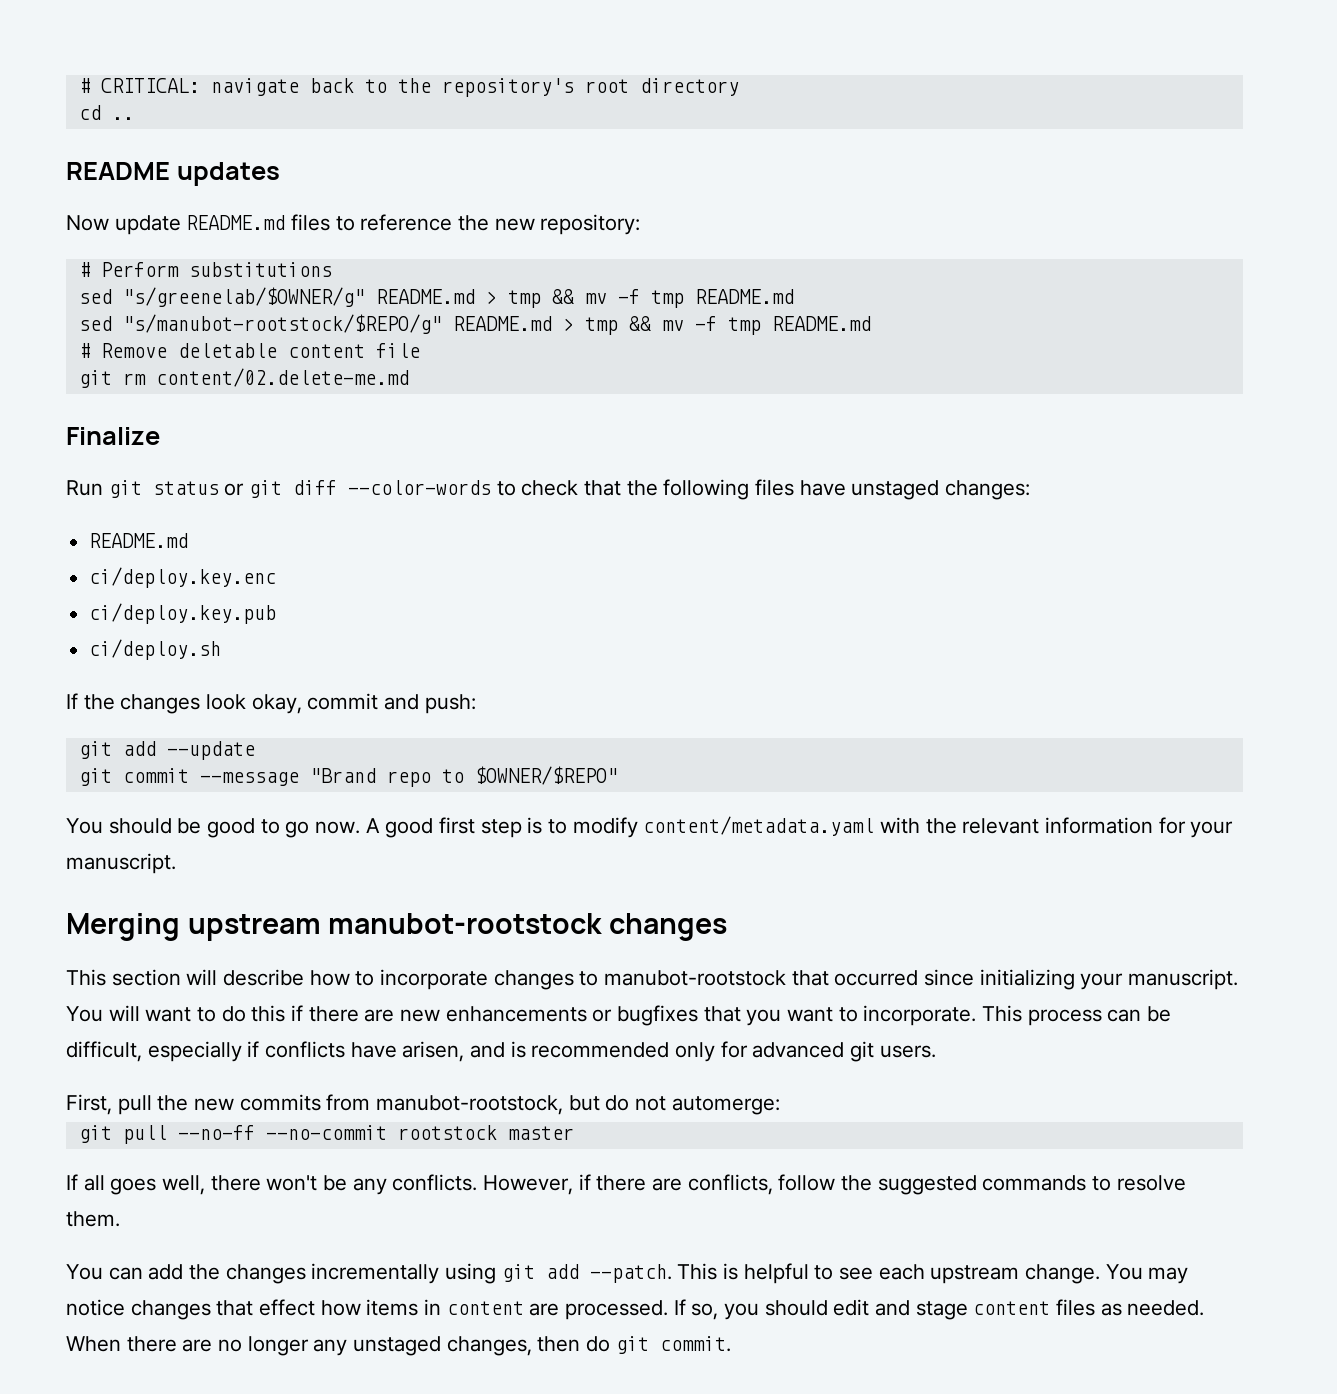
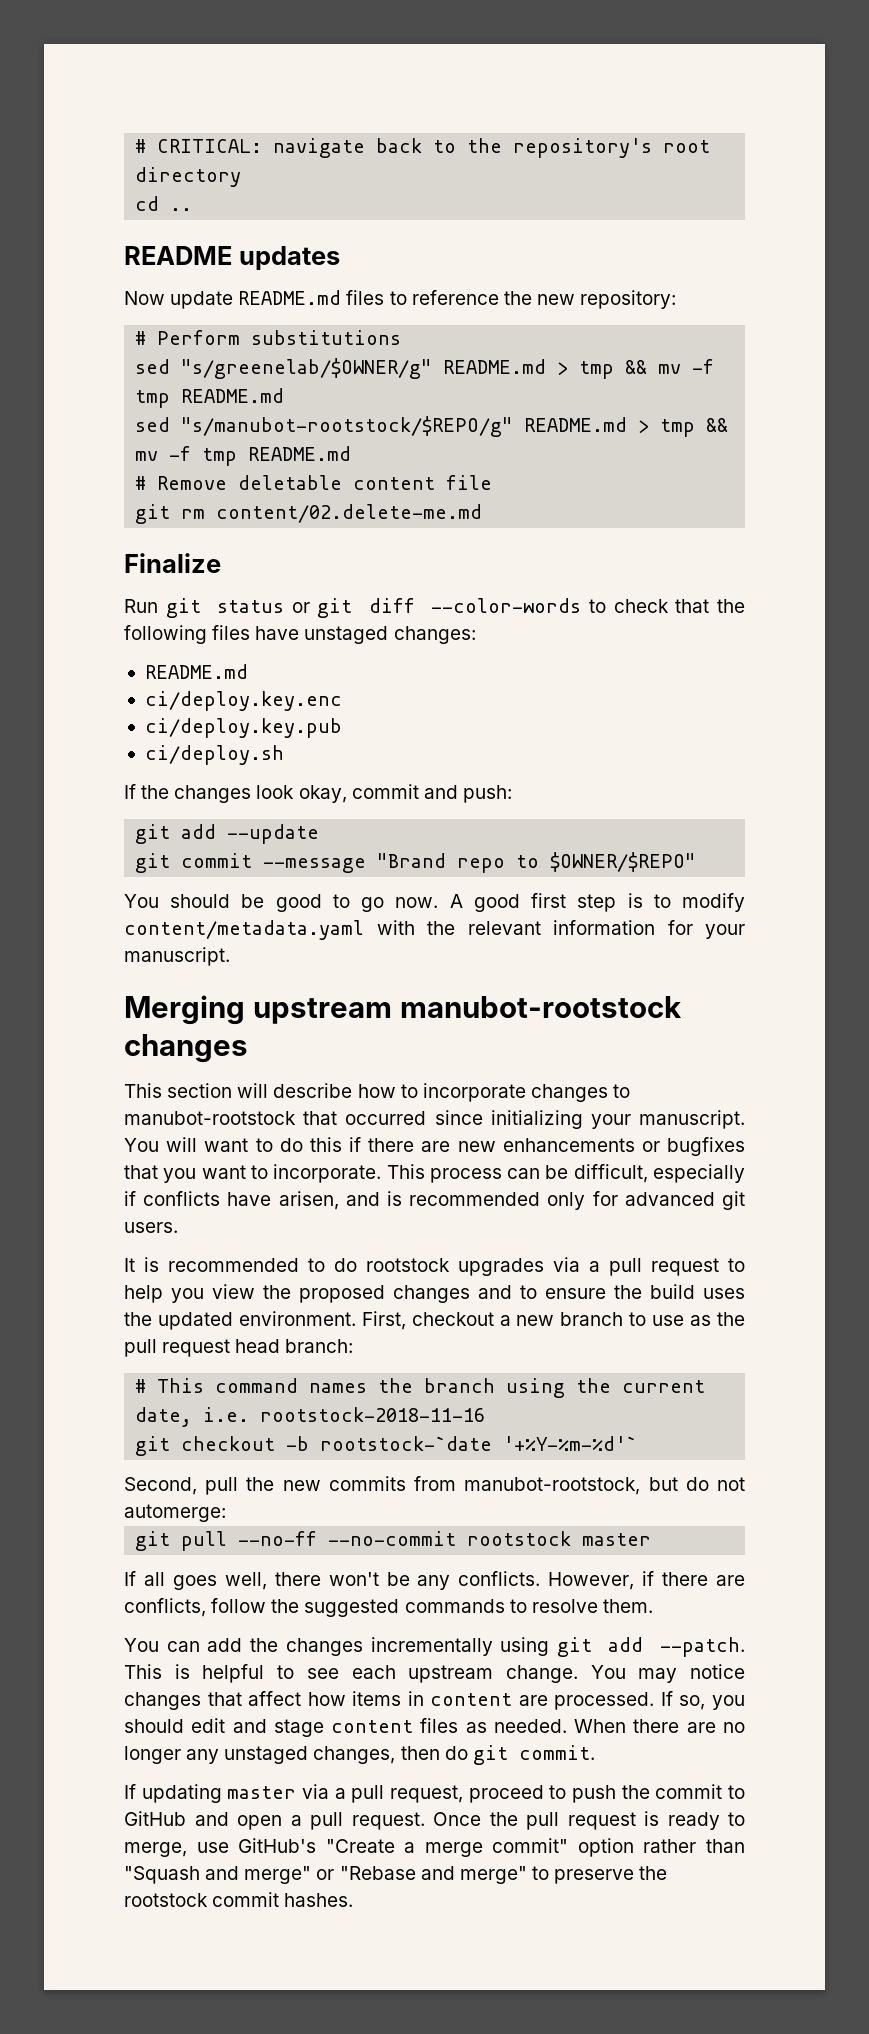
- First, pull the new commits from manubot-rootstock, but do not automerge:
+ It is recommended to do rootstock upgrades via a pull request to help you view the proposed changes and to ensure the build uses the updated environment. First, checkout a new branch to use as the pull request head branch:
+ # This command names the branch using the current date, i.e. rootstock-2018-11-16
+ git checkout -b rootstock-`date '+%Y-%m-%d'`
+ Second, pull the new commits from manubot-rootstock, but do not automerge:
- You may notice changes that effect how items in content are processed.
+ You may notice changes that affect how items in content are processed.
+ If updating master via a pull request, proceed to push the commit to GitHub and open a pull request. Once the pull request is ready to merge, use GitHub's "Create a merge commit" option rather than "Squash and merge" or "Rebase and merge" to preserve the rootstock commit hashes.

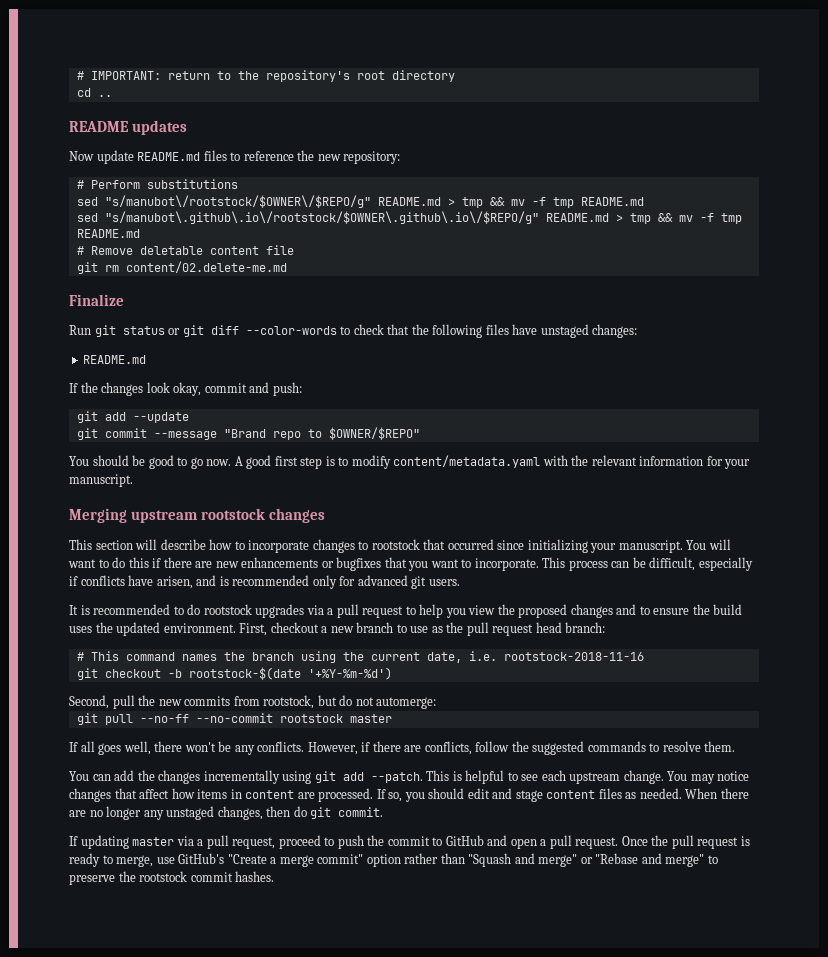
- # CRITICAL: navigate back to the repository's root directory
+ # IMPORTANT: return to the repository's root directory
- sed "s/greenelab/$OWNER/g" README.md > tmp && mv -f tmp README.md
+ sed "s/manubot\/rootstock/$OWNER\/$REPO/g" README.md > tmp && mv -f tmp README.md
- sed "s/manubot-rootstock/$REPO/g" README.md > tmp && mv -f tmp README.md
+ sed "s/manubot\.github\.io\/rootstock/$OWNER\.github\.io\/$REPO/g" README.md > tmp && mv -f tmp README.md
- ci/deploy.key.enc
- ci/deploy.key.pub
- ci/deploy.sh
- Merging upstream manubot-rootstock changes
+ Merging upstream rootstock changes
- This section will describe how to incorporate changes to manubot-rootstock that occurred since initializing your manuscript.
+ This section will describe how to incorporate changes to rootstock that occurred since initializing your manuscript.
- git checkout -b rootstock-`date '+%Y-%m-%d'`
+ git checkout -b rootstock-$(date '+%Y-%m-%d')
- Second, pull the new commits from manubot-rootstock, but do not automerge:
+ Second, pull the new commits from rootstock, but do not automerge:

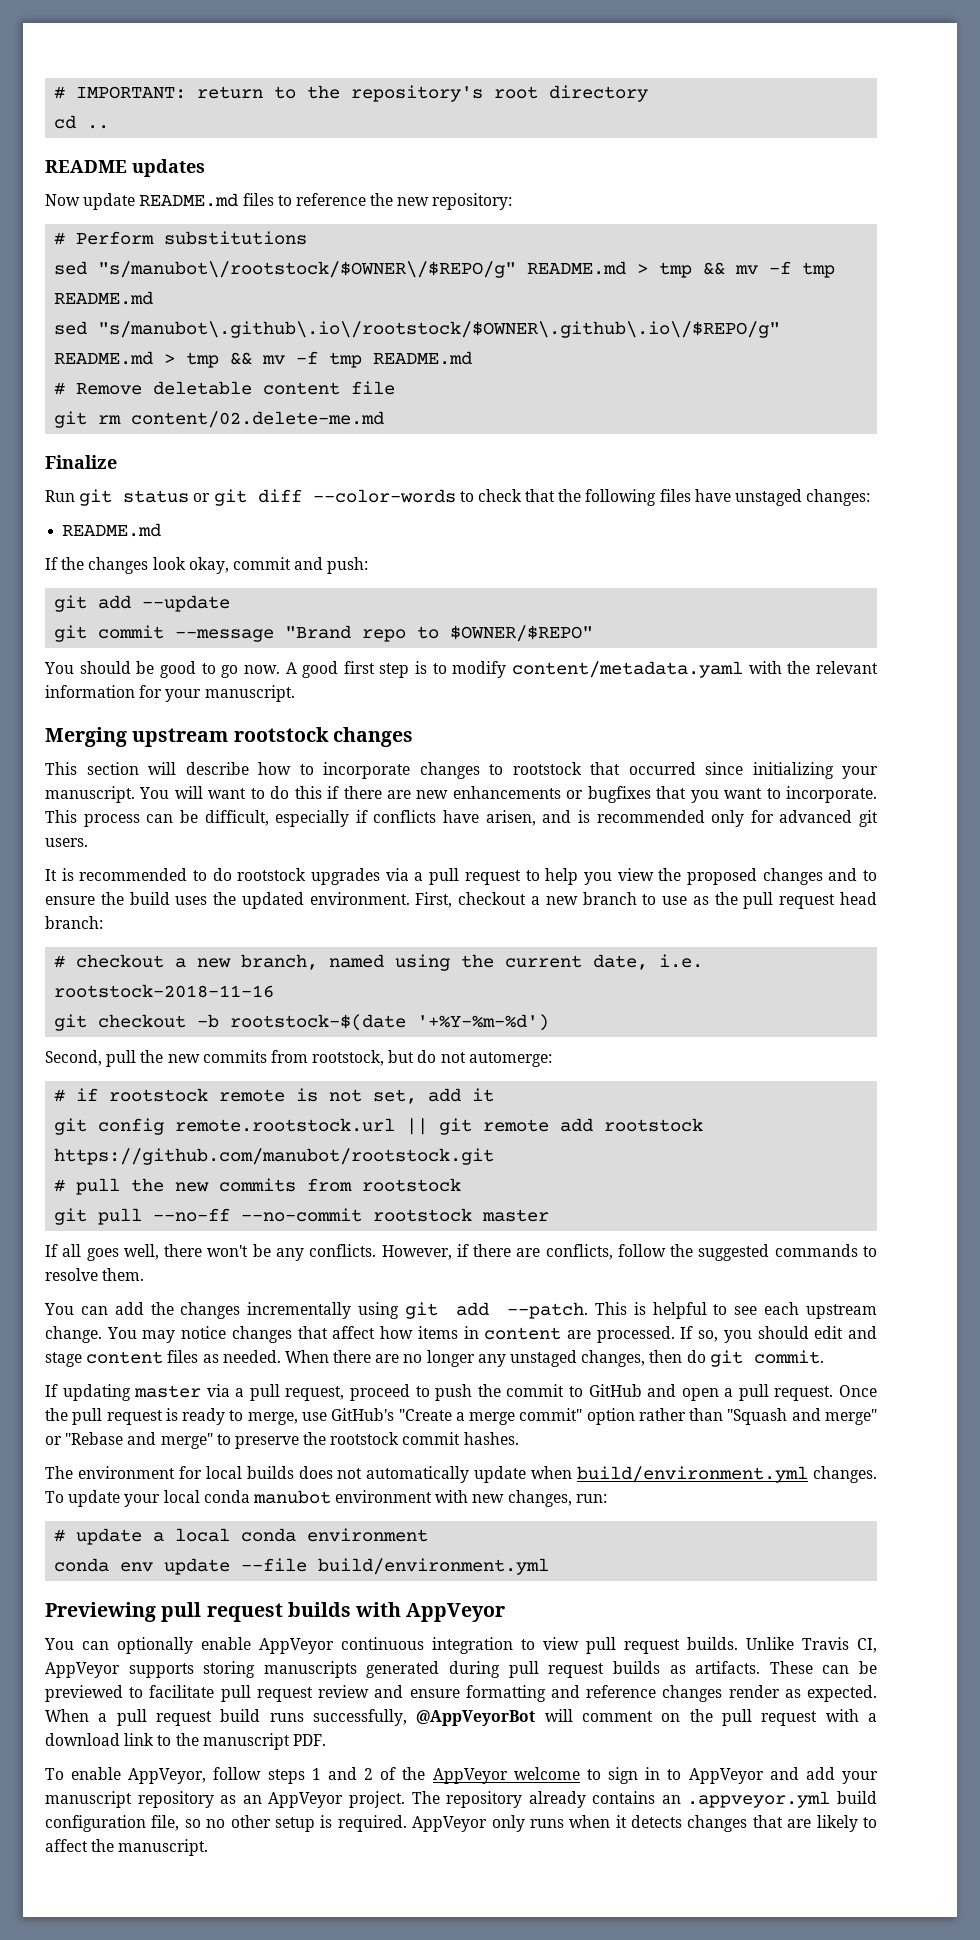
- # This command names the branch using the current date, i.e. rootstock-2018-11-16
+ # checkout a new branch, named using the current date, i.e. rootstock-2018-11-16
+ # if rootstock remote is not set, add it
+ git config remote.rootstock.url || git remote add rootstock https://github.com/manubot/rootstock.git
+ # pull the new commits from rootstock
+ The environment for local builds does not automatically update when build/environment.yml changes. To update your local conda manubot environment with new changes, run:
+ # update a local conda environment
+ conda env update --file build/environment.yml
+ Previewing pull request builds with AppVeyor
+ You can optionally enable AppVeyor continuous integration to view pull request builds. Unlike Travis CI, AppVeyor supports storing manuscripts generated during pull request builds as artifacts. These can be previewed to facilitate pull request review and ensure formatting and reference changes render as expected. When a pull request build runs successfully, @AppVeyorBot will comment on the pull request with a download link to the manuscript PDF.
+ To enable AppVeyor, follow steps 1 and 2 of the AppVeyor welcome to sign in to AppVeyor and add your manuscript repository as an AppVeyor project. The repository already contains an .appveyor.yml build configuration file, so no other setup is required. AppVeyor only runs when it detects changes that are likely to affect the manuscript.

